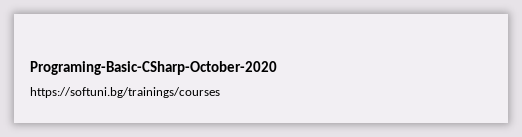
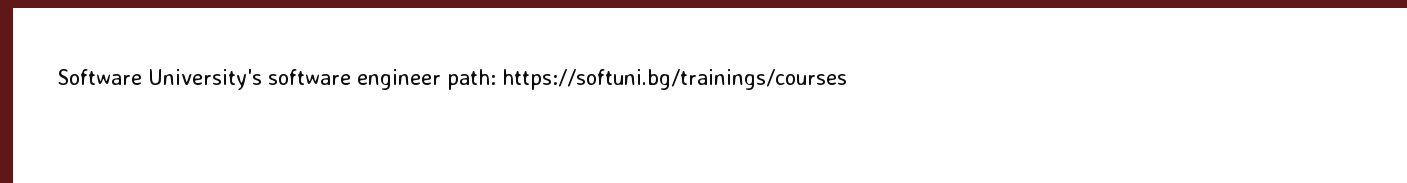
- Programing-Basic-CSharp-October-2020
- https://softuni.bg/trainings/courses
+ Software University's software engineer path: https://softuni.bg/trainings/courses

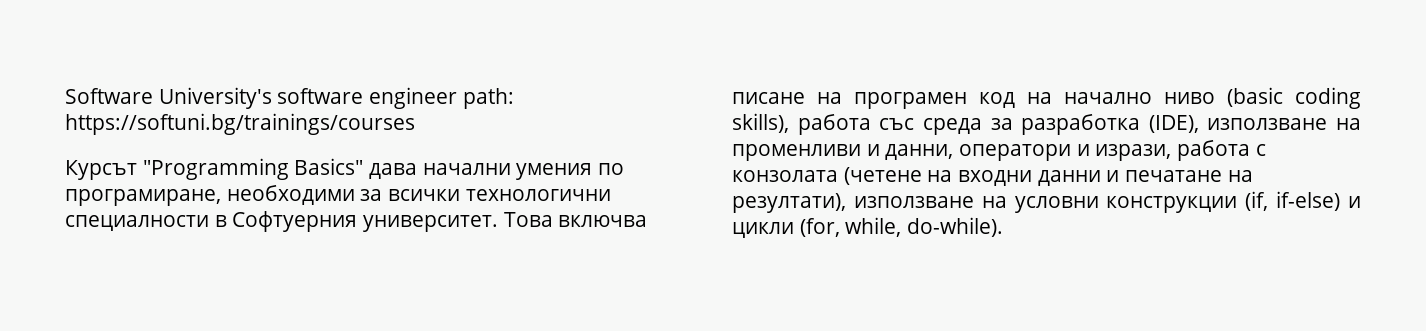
+ Курсът "Programming Basics" дава начални умения по програмиране, необходими за всички технологични специалности в Софтуерния университет. Това включва писане на програмен код на начално ниво (basic coding skills), работа със среда за разработка (IDE), използване на променливи и данни, оператори и изрази, работа с конзолата (четене на входни данни и печатане на резултати), използване на условни конструкции (if, if-else) и цикли (for, while, do-while).

